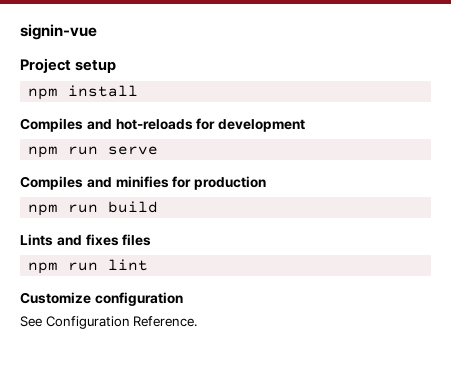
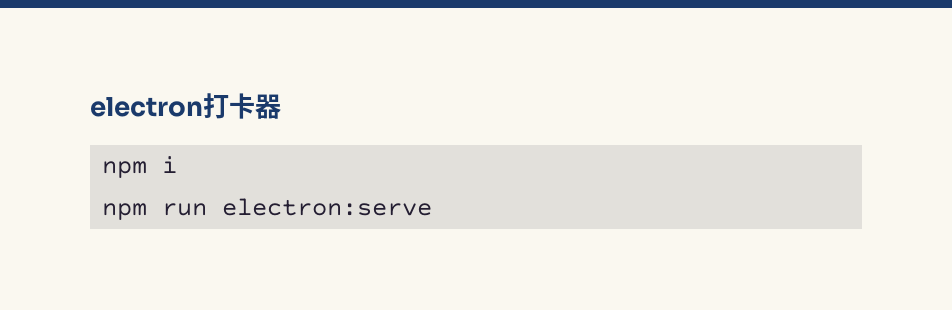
- signin-vue
- Project setup
- npm install
- Compiles and hot-reloads for development
- npm run serve
- Compiles and minifies for production
- npm run build
- Lints and fixes files
- npm run lint
- Customize configuration
- See Configuration Reference.
+ electron打卡器
+ npm i
+ npm run electron:serve

